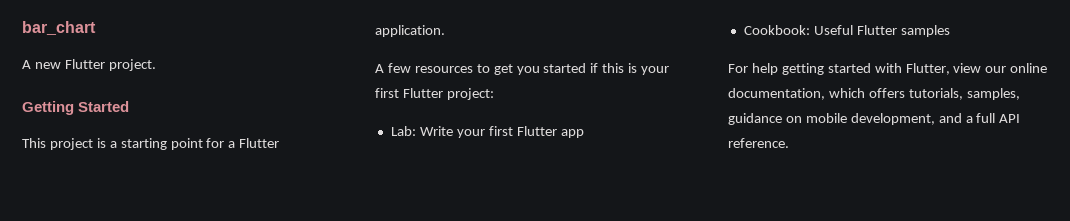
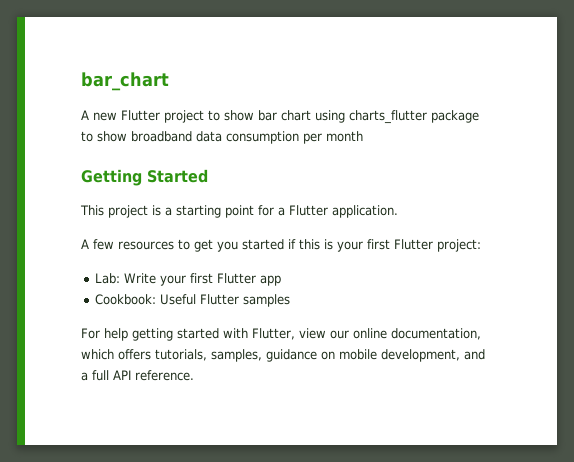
- A new Flutter project.
+ A new Flutter project to show bar chart using charts_flutter package to show broadband data consumption per month

